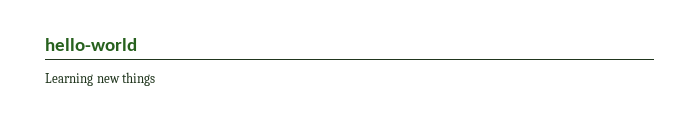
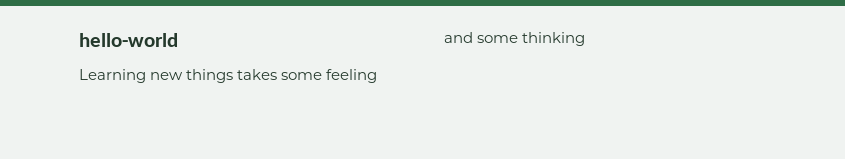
- Learning new things
+ Learning new things takes some feeling and some thinking

